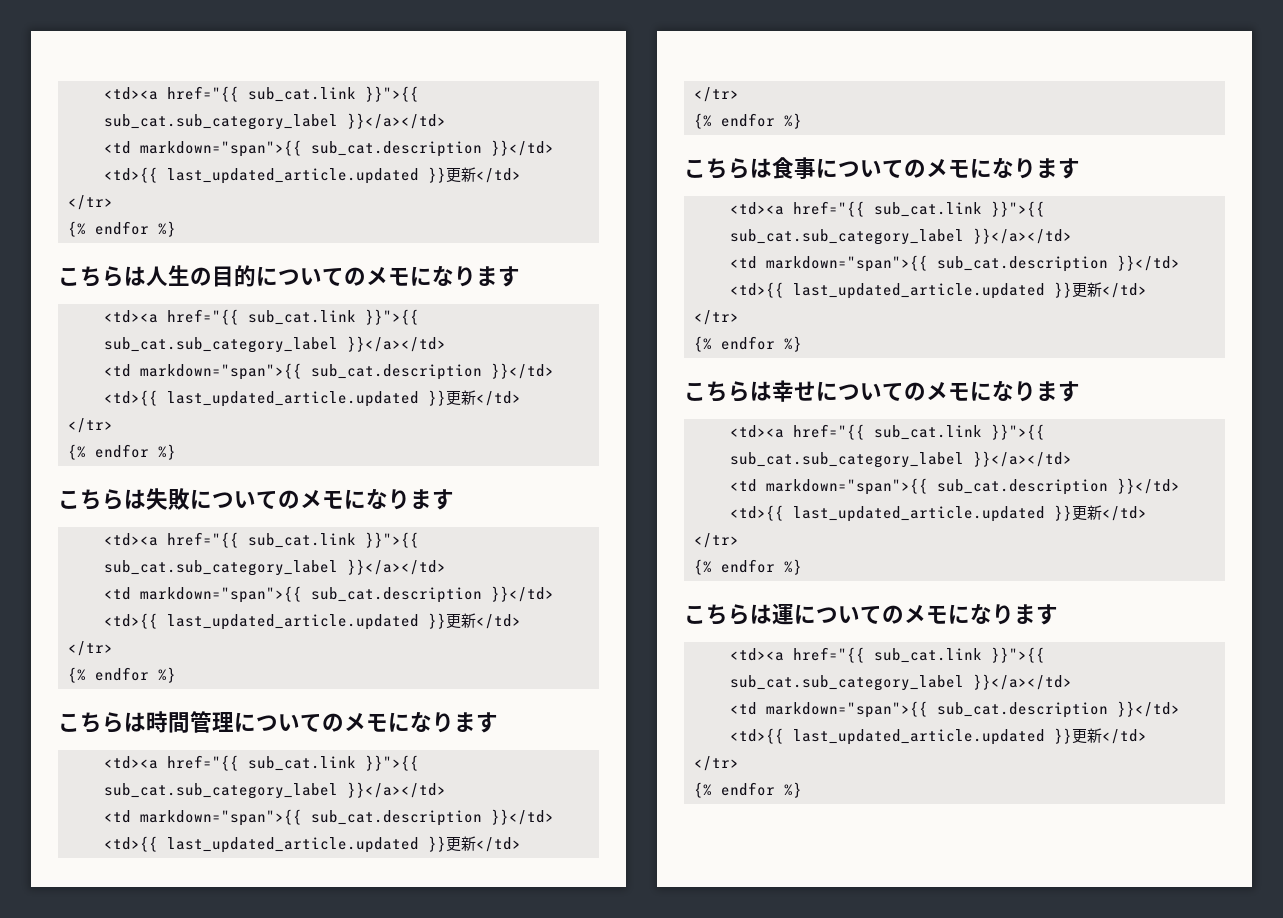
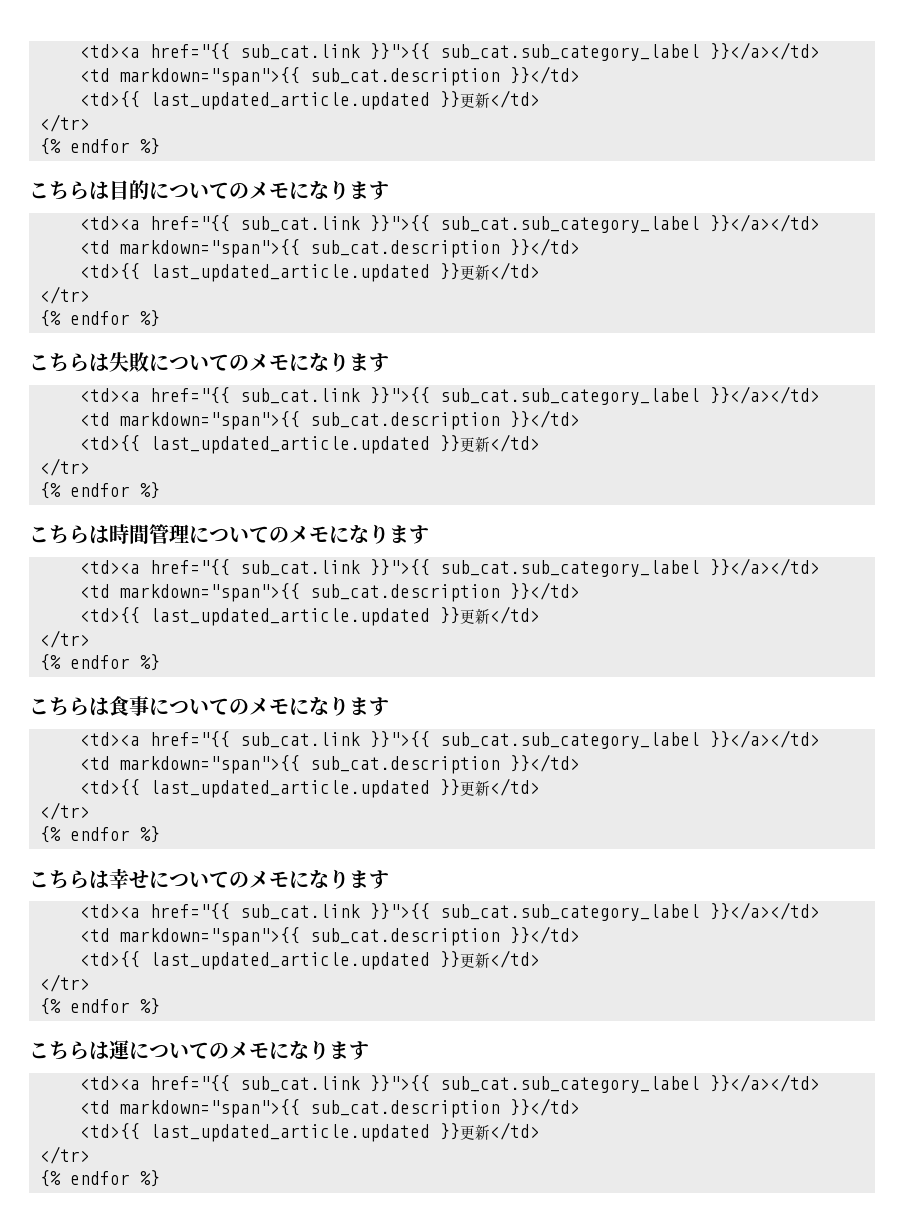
- こちらは人生の目的についてのメモになります
+ こちらは目的についてのメモになります

